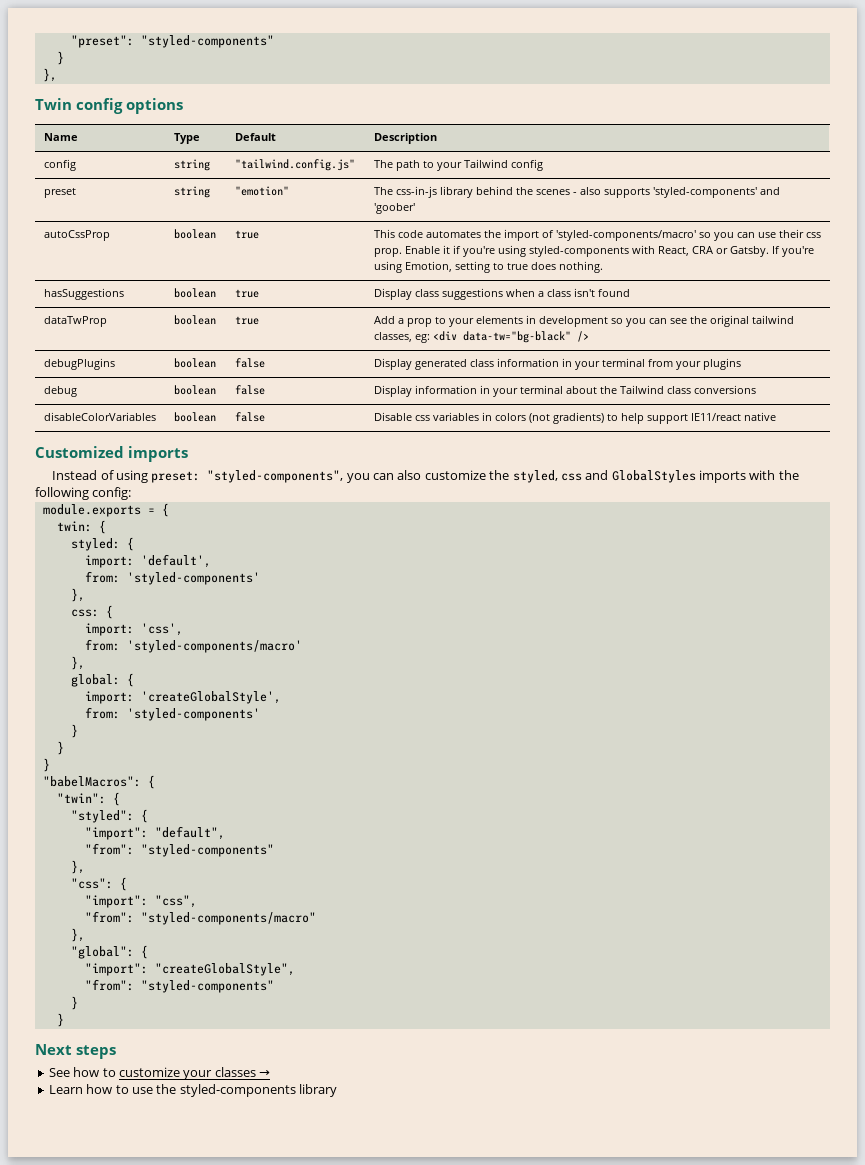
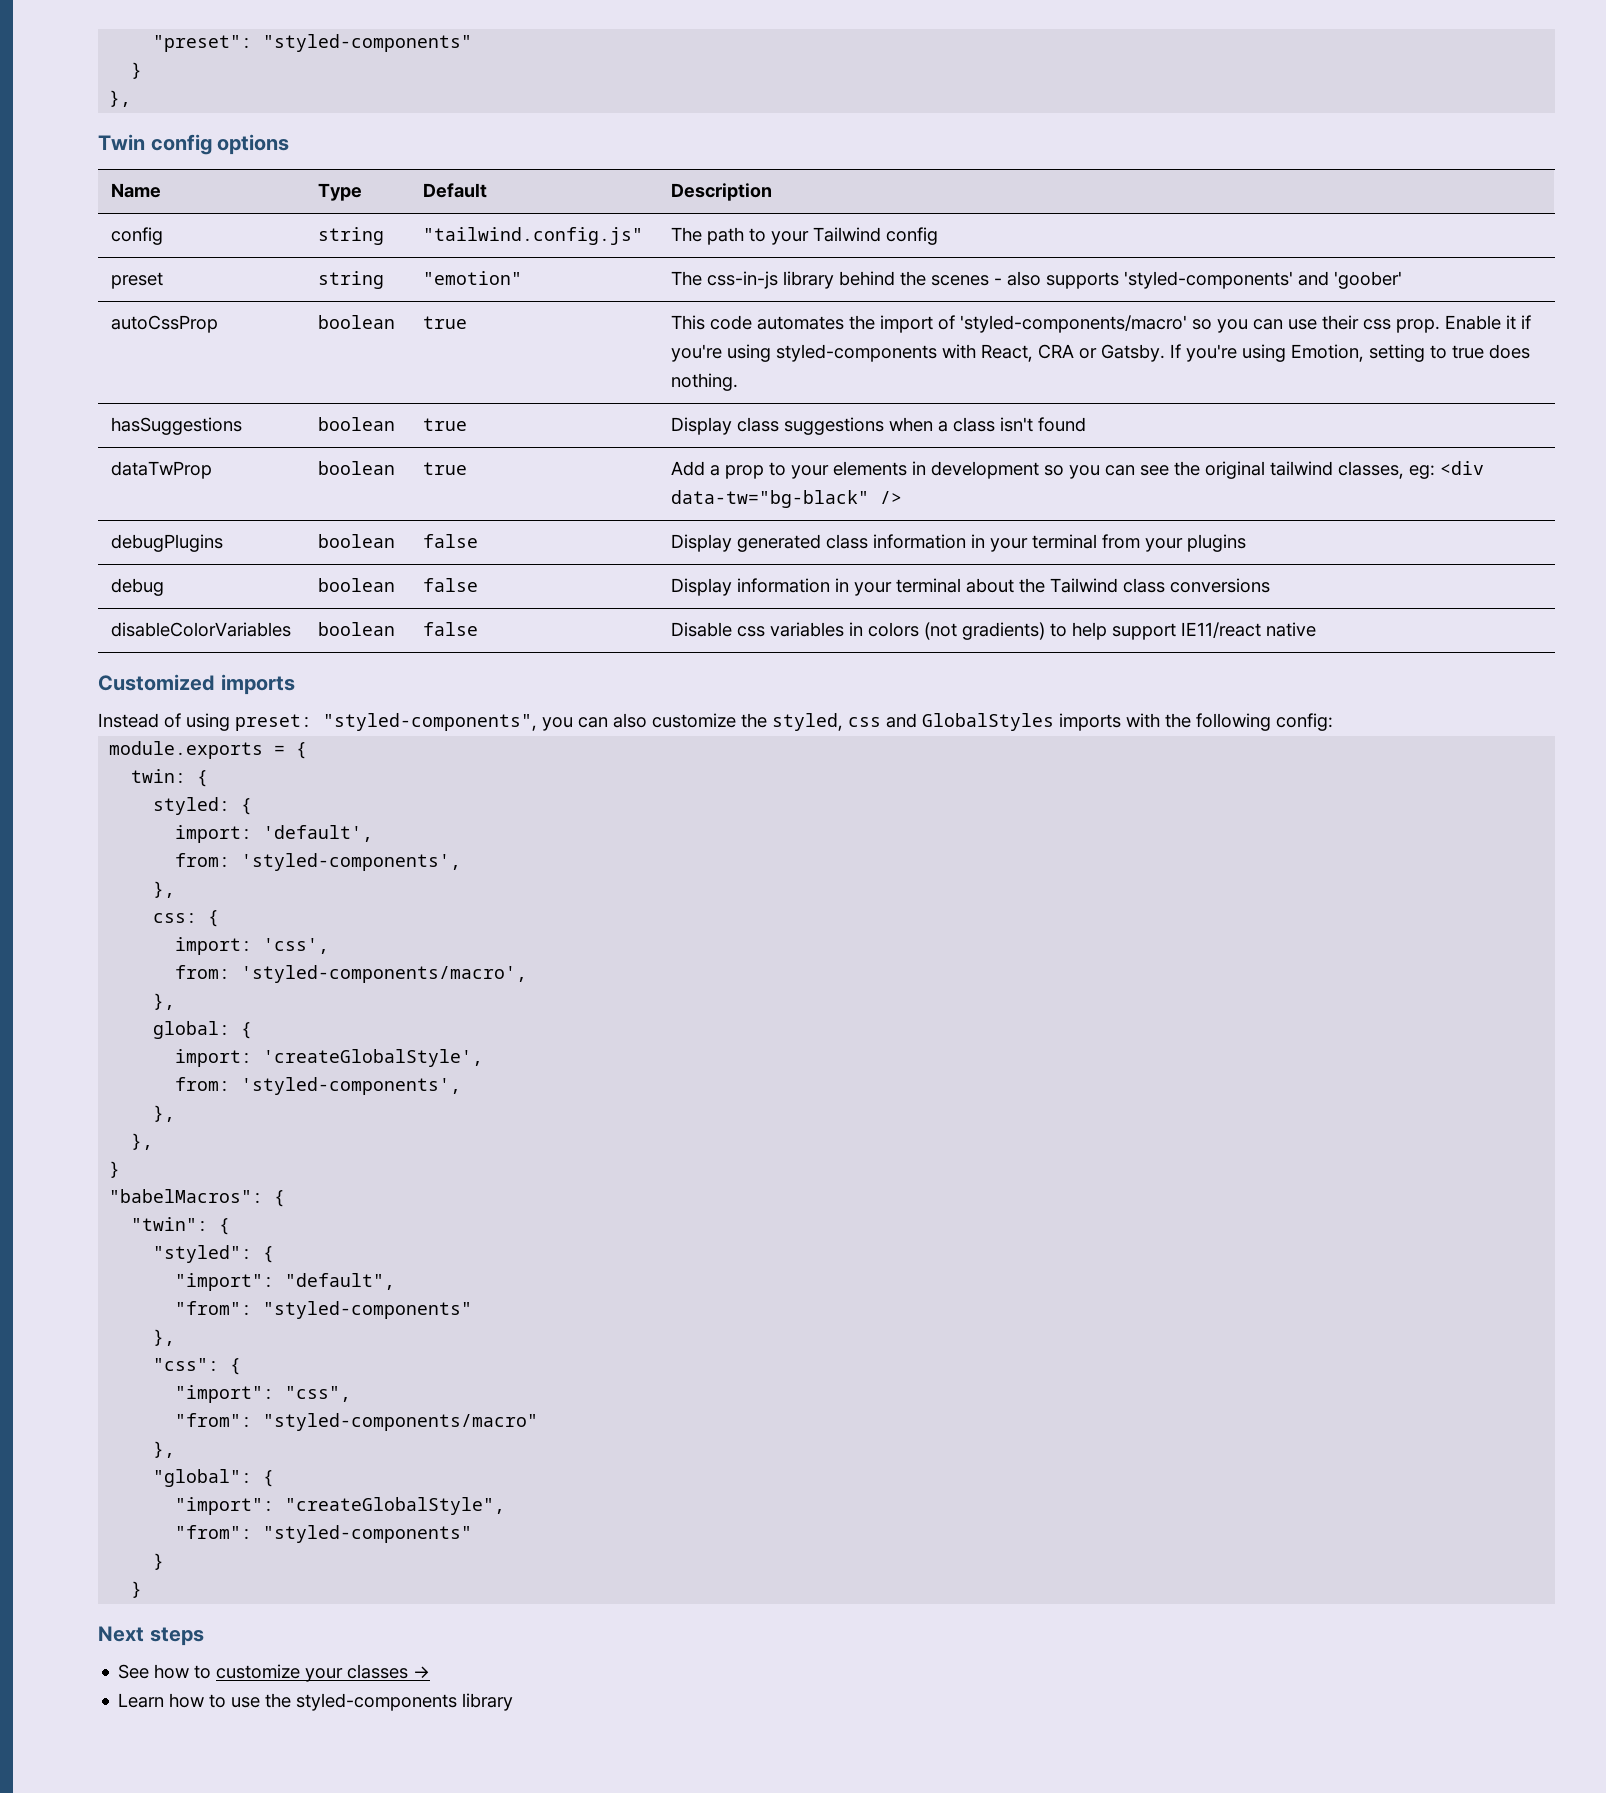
  import: 'default',
- from: 'styled-components'
+ from: 'styled-components',
- from: 'styled-components/macro'
+ from: 'styled-components/macro',
  import: 'createGlobalStyle',
- from: 'styled-components'
- }
- }
+ from: 'styled-components',
+ },
+ },

